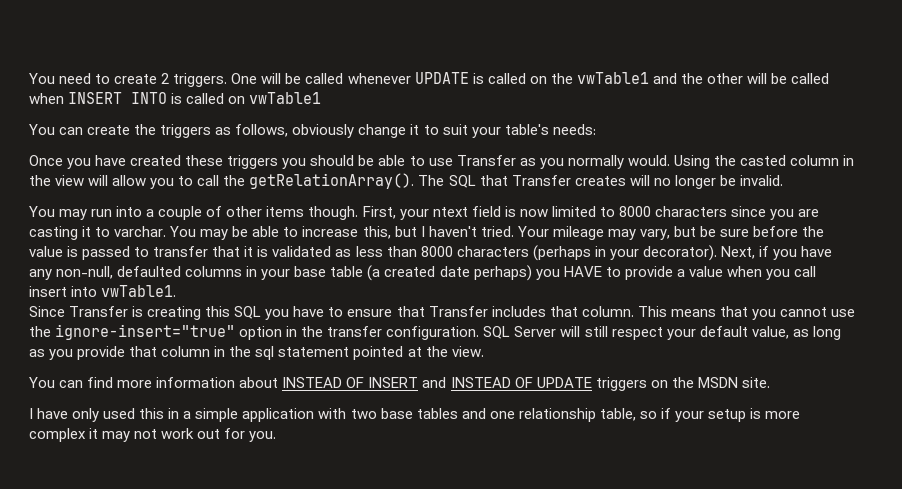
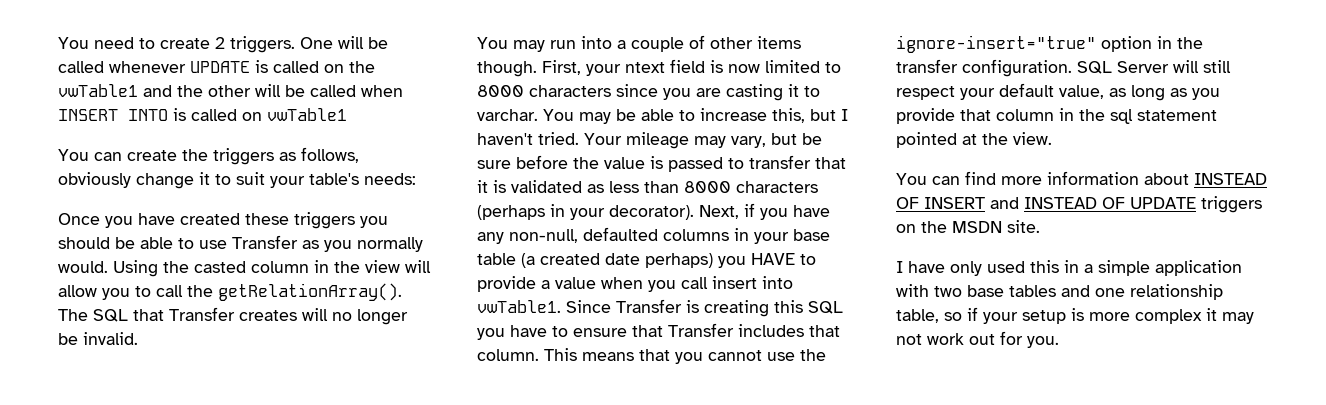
- Next, if you have any non-null, defaulted columns in your base table (a created date perhaps) you HAVE to provide a value when you call insert into vwTable1.
- Since Transfer is creating this SQL you have to ensure that Transfer includes that column.
+ Next, if you have any non-null, defaulted columns in your base table (a created date perhaps) you HAVE to provide a value when you call insert into vwTable1. Since Transfer is creating this SQL you have to ensure that Transfer includes that column.

